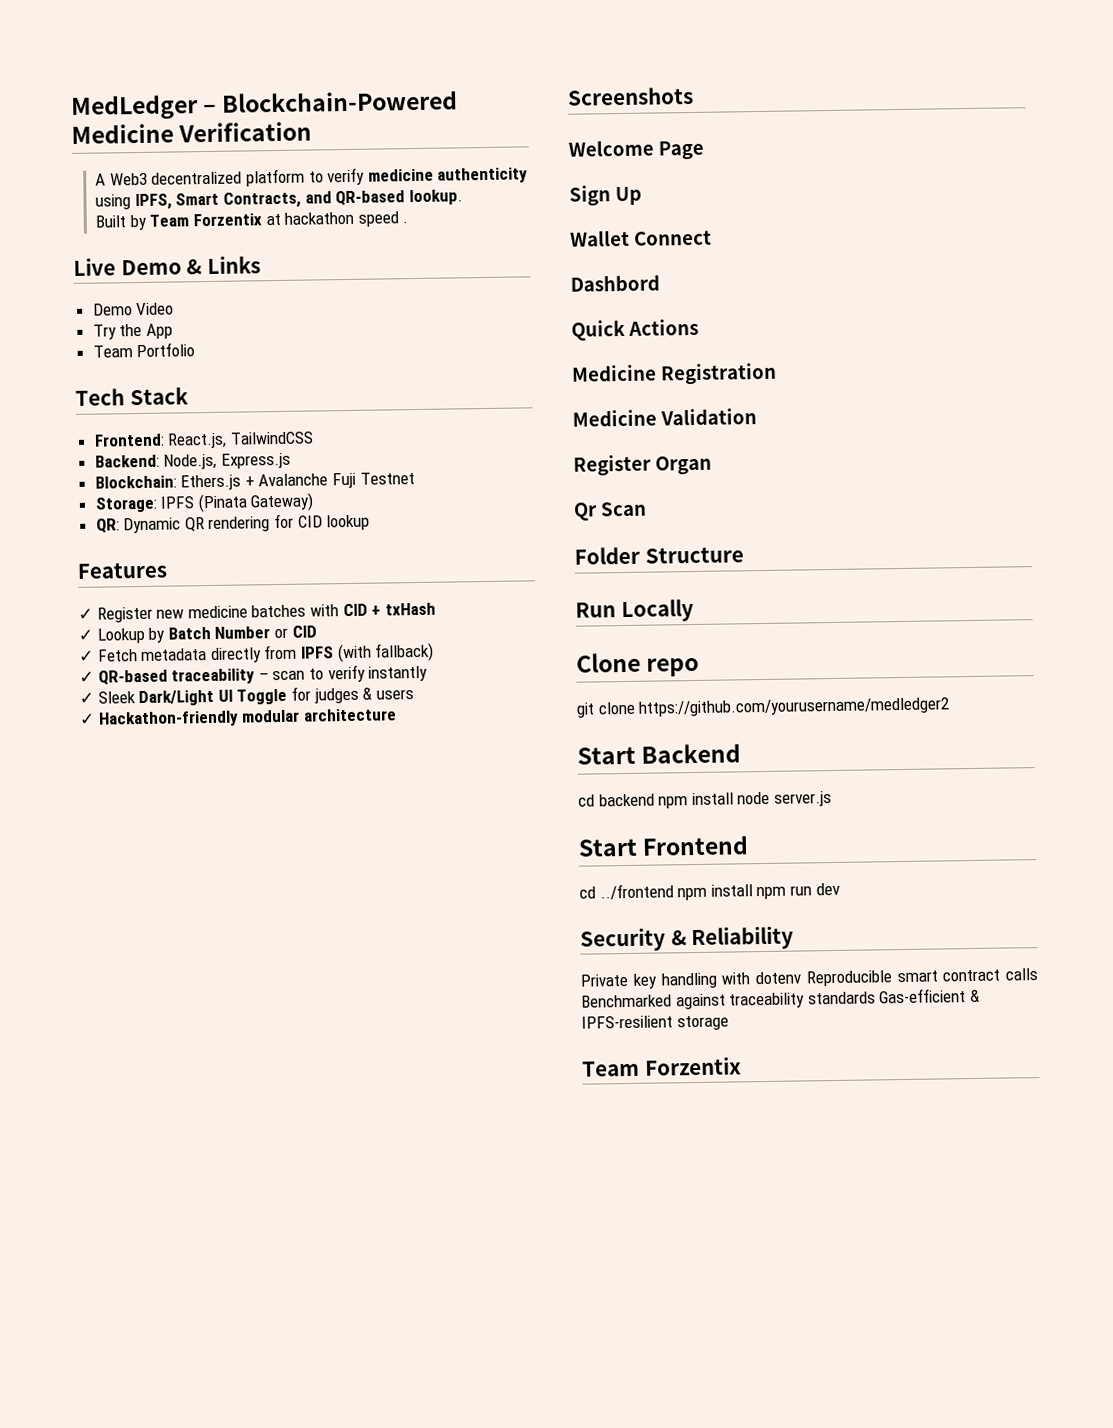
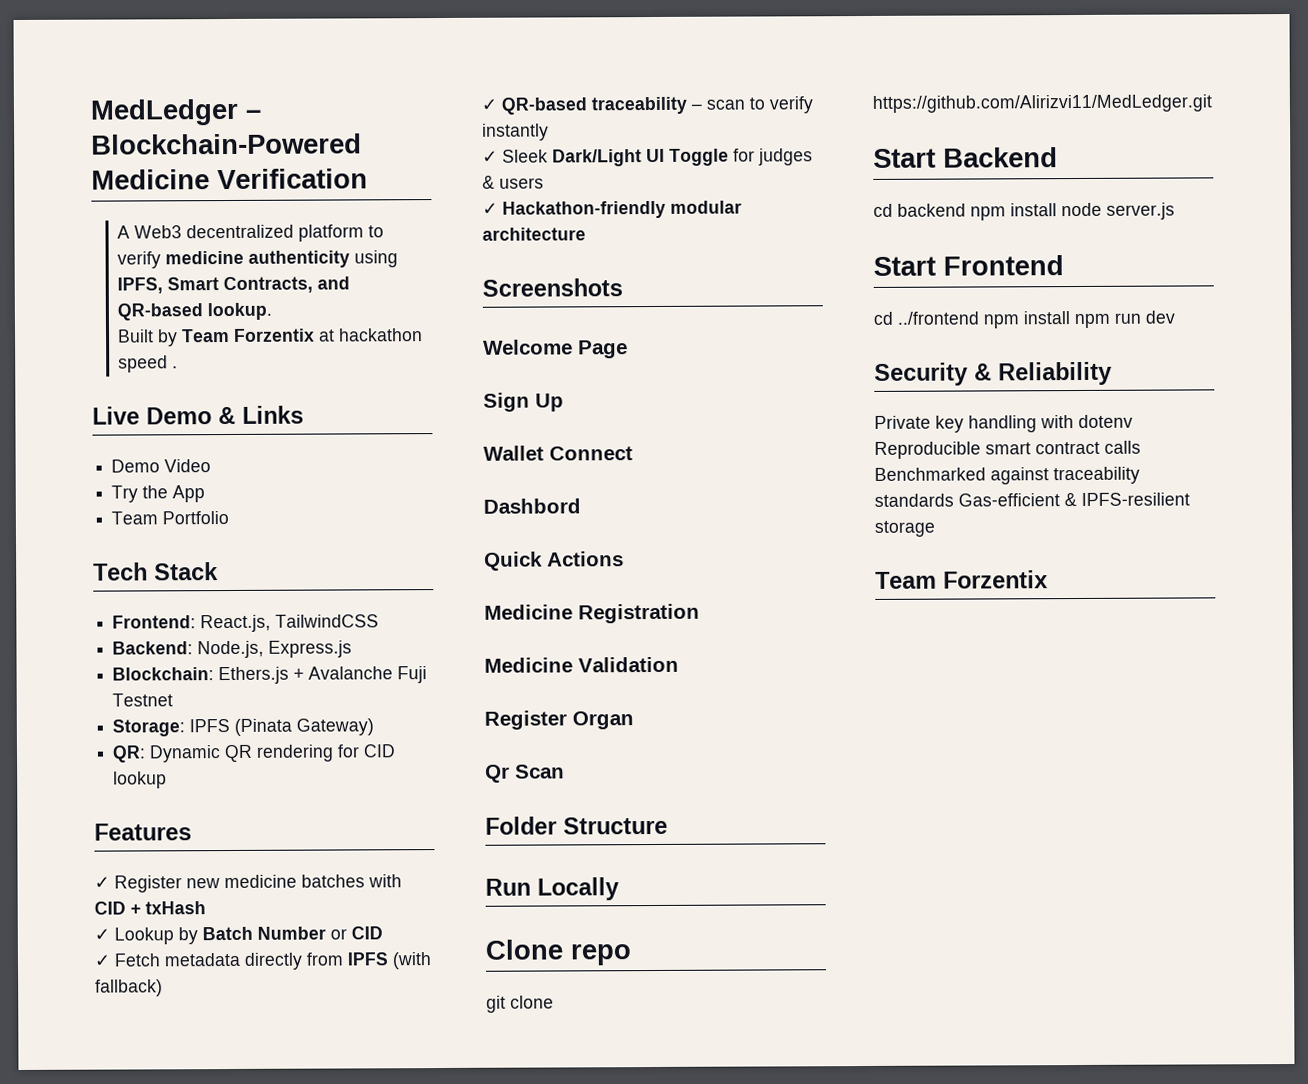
- git clone https://github.com/yourusername/medledger2
+ git clone https://github.com/Alirizvi11/MedLedger.git

